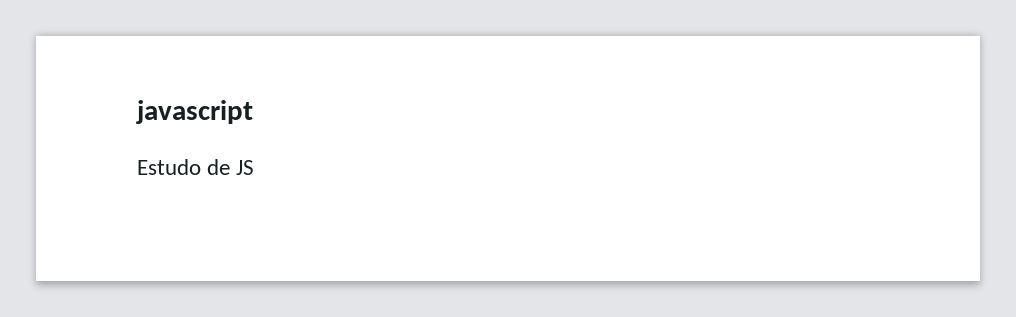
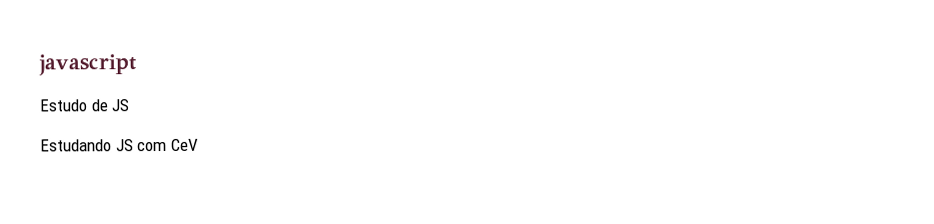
+ Estudando JS com CeV

